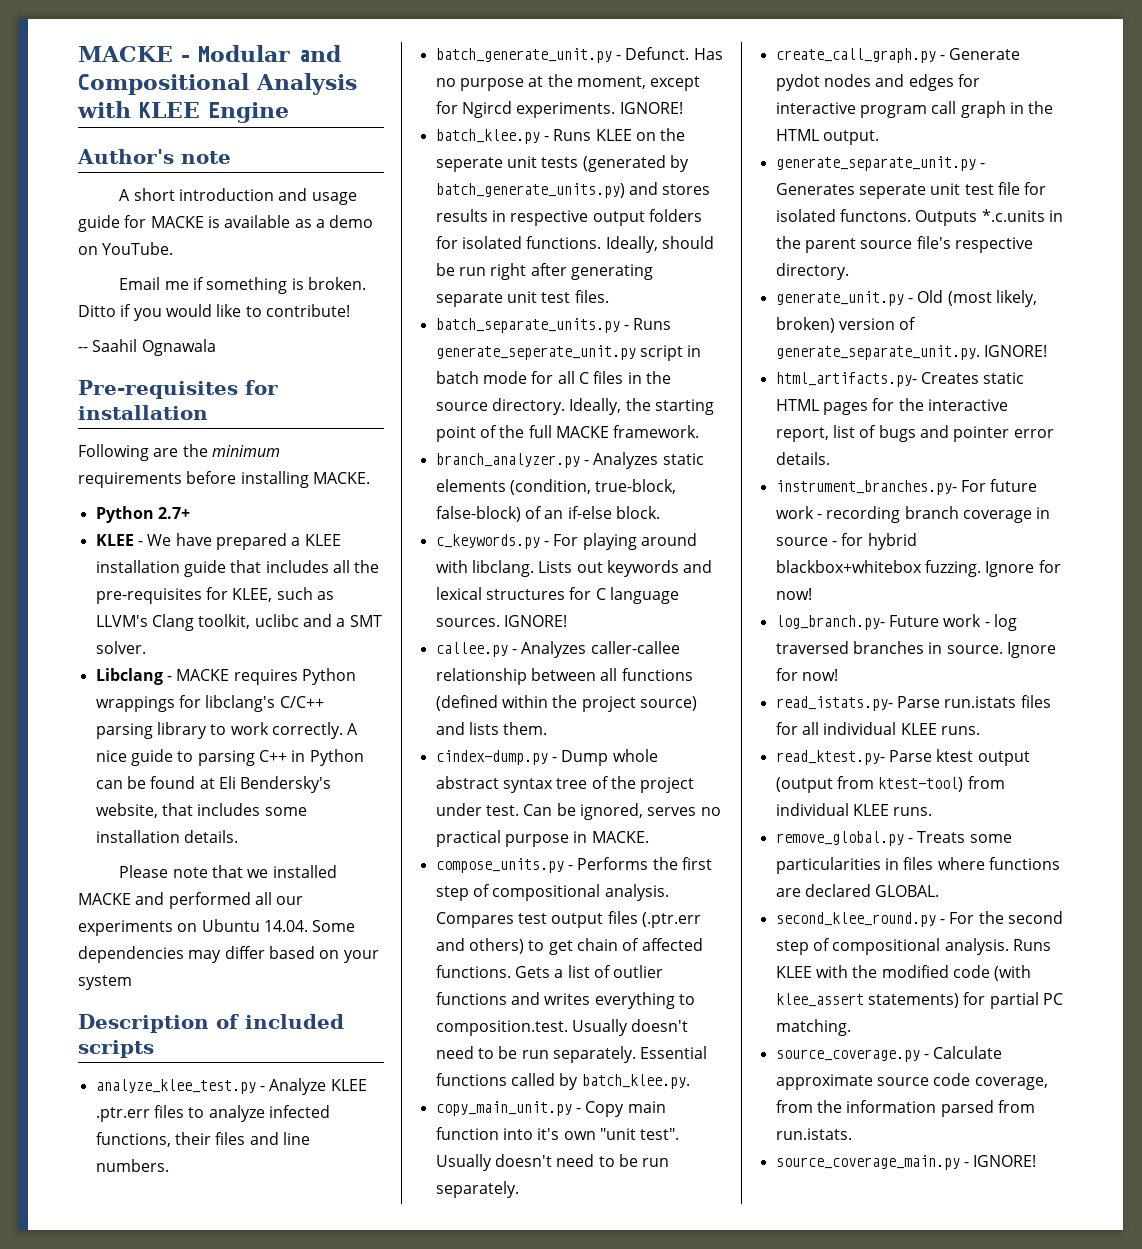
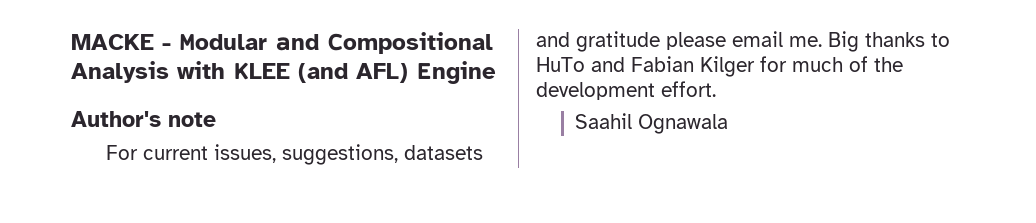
- MACKE - Modular and Compositional Analysis with KLEE Engine
+ MACKE - Modular and Compositional Analysis with KLEE (and AFL) Engine
- A short introduction and usage guide for MACKE is available as a demo on YouTube.
- Email me if something is broken. Ditto if you would like to contribute!
- -- Saahil Ognawala
- Pre-requisites for installation
- Following are the minimum requirements before installing MACKE.
- Python 2.7+
- KLEE - We have prepared a KLEE installation guide that includes all the pre-requisites for KLEE, such as LLVM's Clang toolkit, uclibc and a SMT solver.
- Libclang - MACKE requires Python wrappings for libclang's C/C++ parsing library to work correctly. A nice guide to parsing C++ in Python can be found at Eli Bendersky's website, that includes some installation details.
- Please note that we installed MACKE and performed all our experiments on Ubuntu 14.04. Some dependencies may differ based on your system
- Description of included scripts
- analyze_klee_test.py - Analyze KLEE .ptr.err files to analyze infected functions, their files and line numbers.
- batch_generate_unit.py - Defunct. Has no purpose at the moment, except for Ngircd experiments. IGNORE!
- batch_klee.py - Runs KLEE on the seperate unit tests (generated by batch_generate_units.py) and stores results in respective output folders for isolated functions. Ideally, should be run right after generating separate unit test files.
- batch_separate_units.py - Runs generate_seperate_unit.py script in batch mode for all C files in the source directory. Ideally, the starting point of the full MACKE framework.
- branch_analyzer.py - Analyzes static elements (condition, true-block, false-block) of an if-else block.
- c_keywords.py - For playing around with libclang. Lists out keywords and lexical structures for C language sources. IGNORE!
- callee.py - Analyzes caller-callee relationship between all functions (defined within the project source) and lists them.
- cindex-dump.py - Dump whole abstract syntax tree of the project under test. Can be ignored, serves no practical purpose in MACKE.
- compose_units.py - Performs the first step of compositional analysis. Compares test output files (.ptr.err and others) to get chain of affected functions. Gets a list of outlier functions and writes everything to composition.test. Usually doesn't need to be run separately. Essential functions called by batch_klee.py.
- copy_main_unit.py - Copy main function into it's own "unit test". Usually doesn't need to be run separately.
- create_call_graph.py - Generate pydot nodes and edges for interactive program call graph in the HTML output.
- generate_separate_unit.py - Generates seperate unit test file for isolated functons. Outputs *.c.units in the parent source file's respective directory.
- generate_unit.py - Old (most likely, broken) version of generate_separate_unit.py. IGNORE!
- html_artifacts.py- Creates static HTML pages for the interactive report, list of bugs and pointer error details.
- instrument_branches.py- For future work - recording branch coverage in source - for hybrid blackbox+whitebox fuzzing. Ignore for now!
- log_branch.py- Future work - log traversed branches in source. Ignore for now!
- read_istats.py- Parse run.istats files for all individual KLEE runs.
- read_ktest.py- Parse ktest output (output from ktest-tool) from individual KLEE runs.
- remove_global.py - Treats some particularities in files where functions are declared GLOBAL.
- second_klee_round.py - For the second step of compositional analysis. Runs KLEE with the modified code (with klee_assert statements) for partial PC matching.
- source_coverage.py - Calculate approximate source code coverage, from the information parsed from run.istats.
- source_coverage_main.py - IGNORE!
+ For current issues, suggestions, datasets and gratitude please email me. Big thanks to HuTo and Fabian Kilger for much of the development effort.
+ Saahil Ognawala

